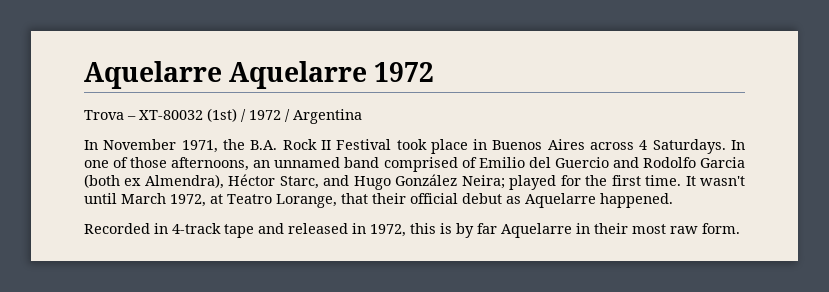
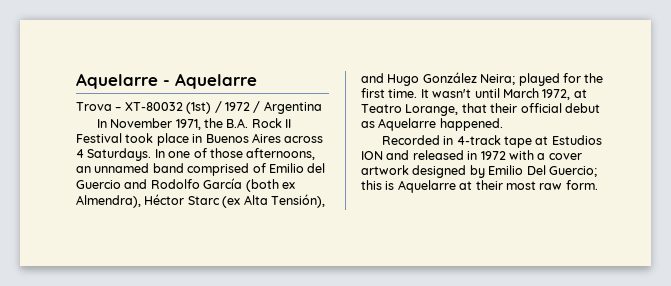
- Aquelarre Aquelarre 1972
+ Aquelarre - Aquelarre
- In one of those afternoons, an unnamed band comprised of Emilio del Guercio and Rodolfo Garcia (both ex Almendra), Héctor Starc, and Hugo González Neira; played for the first time.
+ In one of those afternoons, an unnamed band comprised of Emilio del Guercio and Rodolfo García (both ex Almendra), Héctor Starc (ex Alta Tensión), and Hugo González Neira; played for the first time.
- Recorded in 4-track tape and released in 1972, this is by far Aquelarre in their most raw form.
+ Recorded in 4-track tape at Estudios ION and released in 1972 with a cover artwork designed by Emilio Del Guercio; this is Aquelarre at their most raw form.

